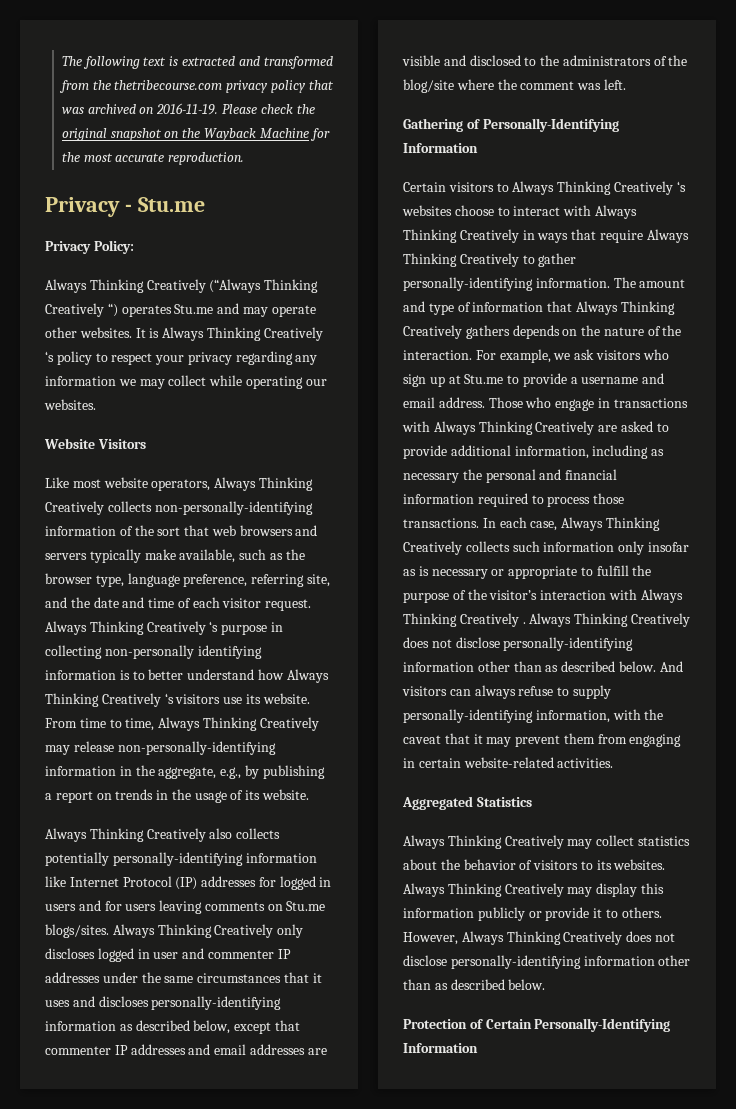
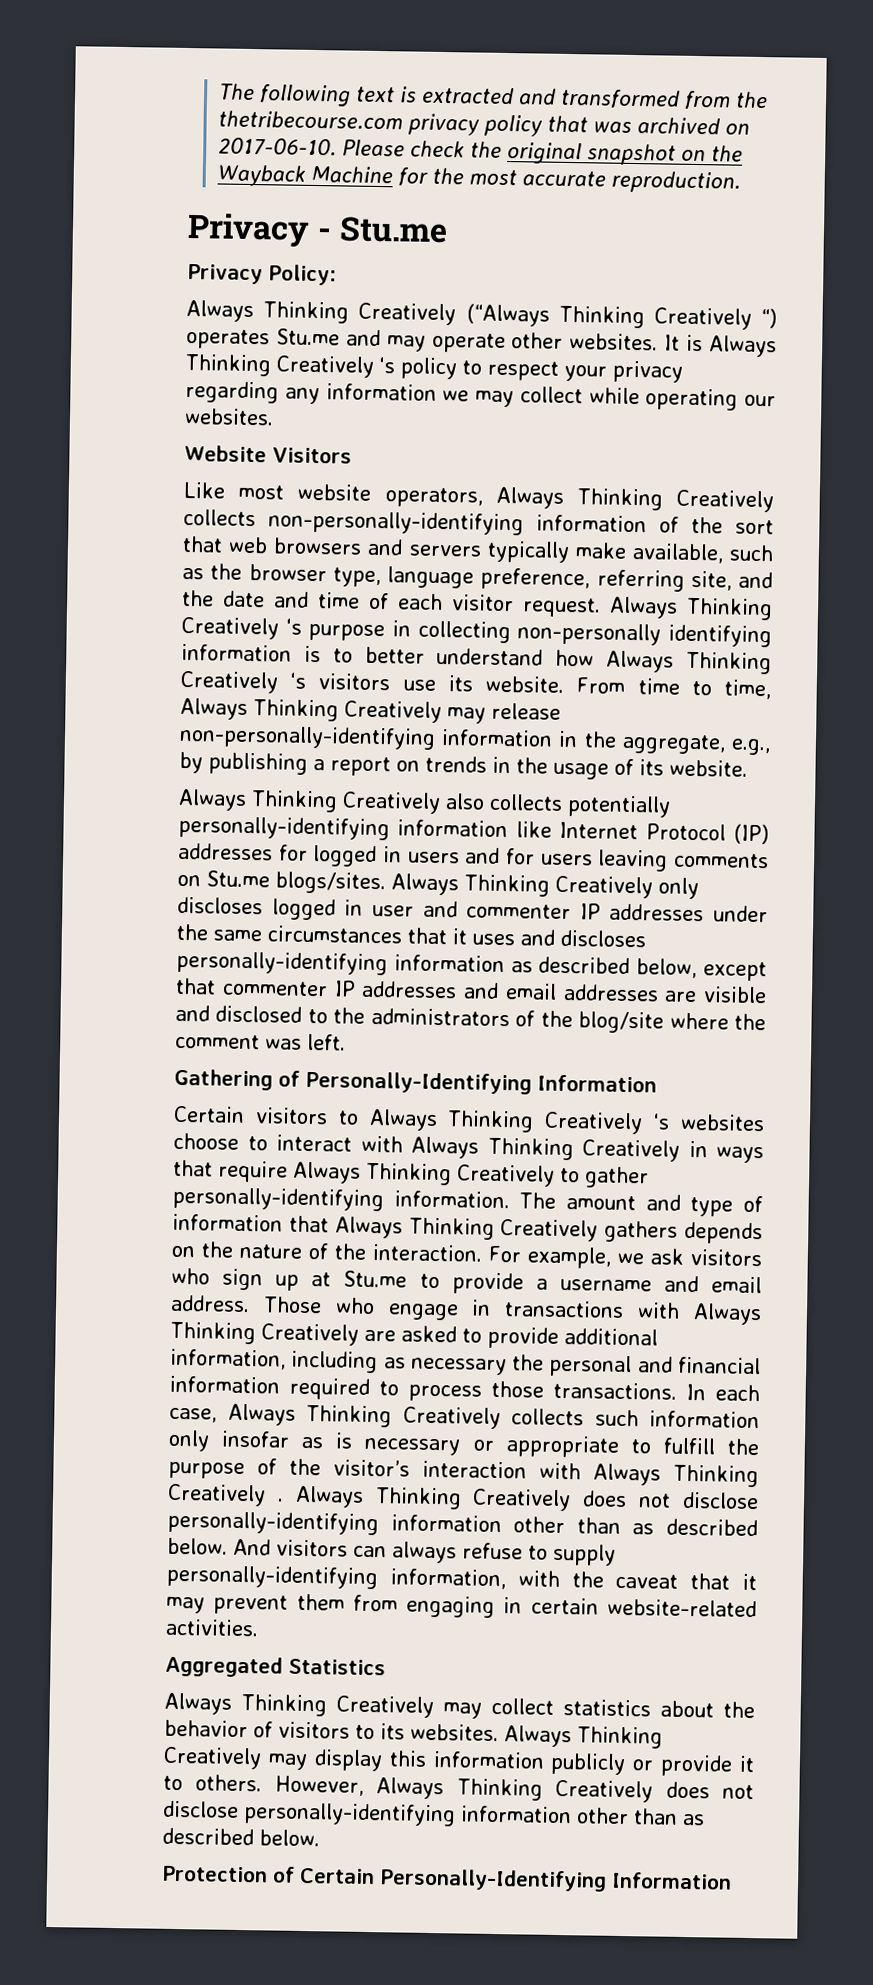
- The following text is extracted and transformed from the thetribecourse.com privacy policy that was archived on 2016-11-19.
+ The following text is extracted and transformed from the thetribecourse.com privacy policy that was archived on 2017-06-10.

